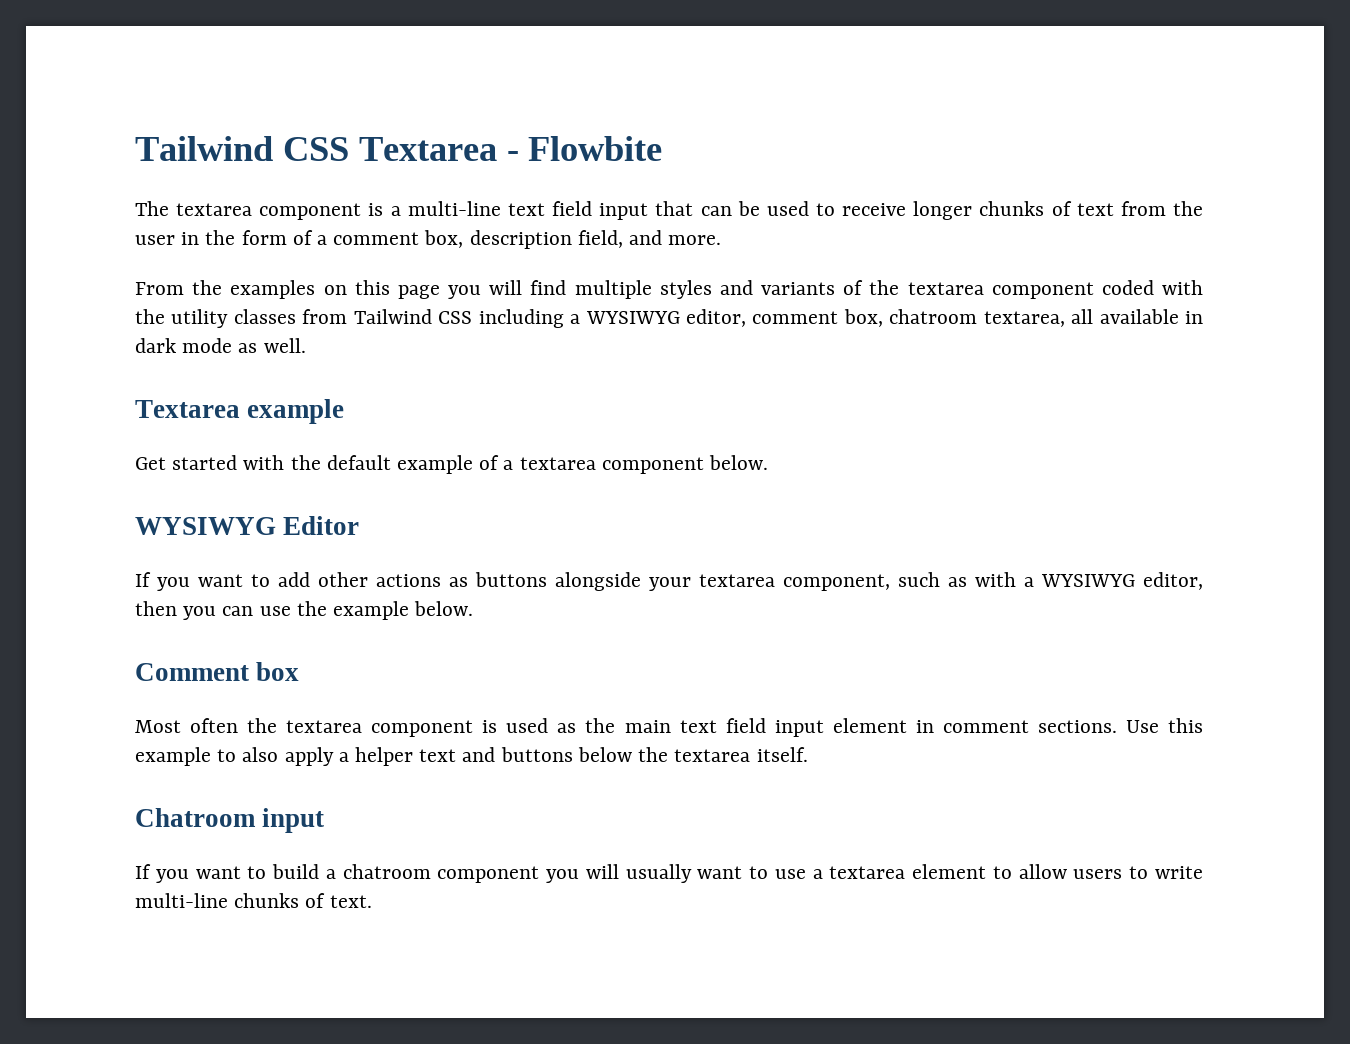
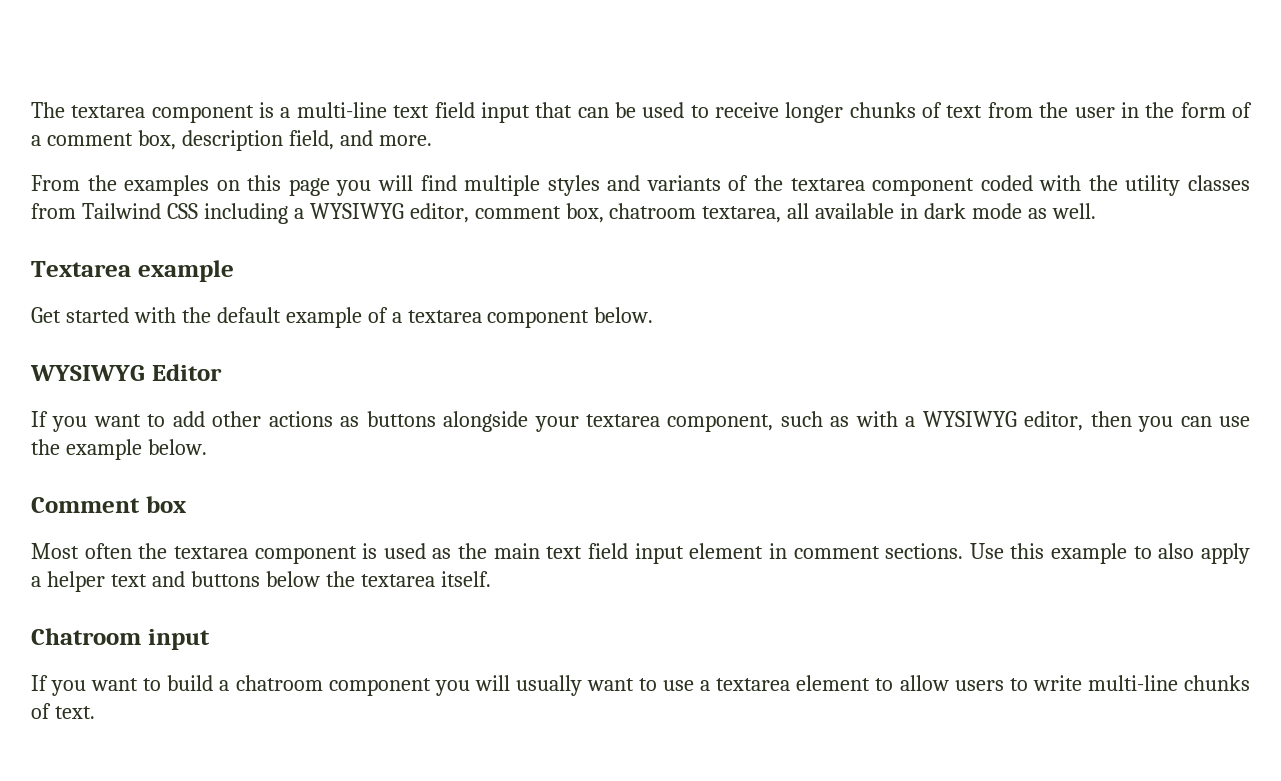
- Tailwind CSS Textarea - Flowbite

